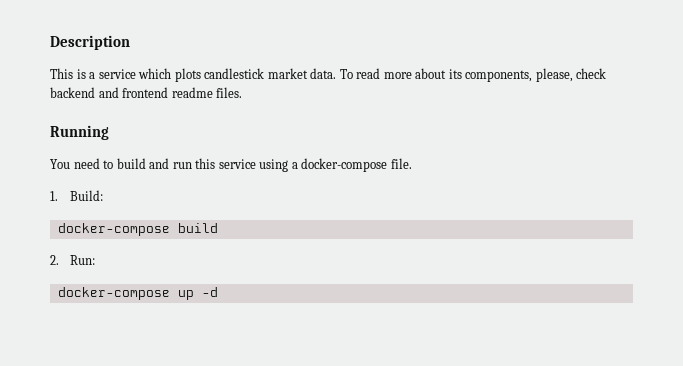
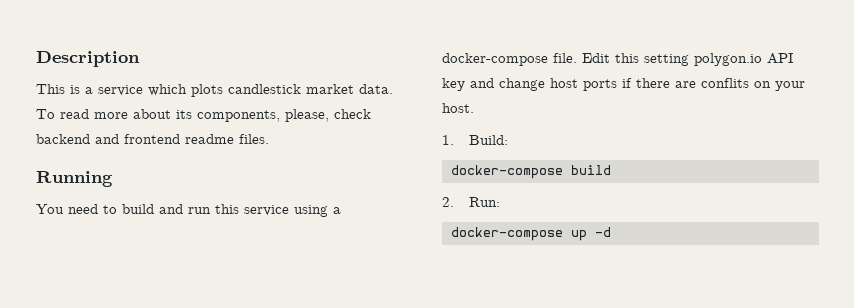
+ Edit this setting polygon.io API key and change host ports if there are conflits on your host.

